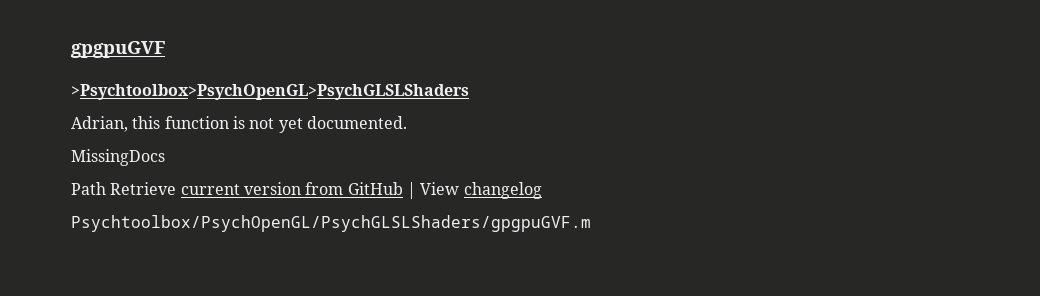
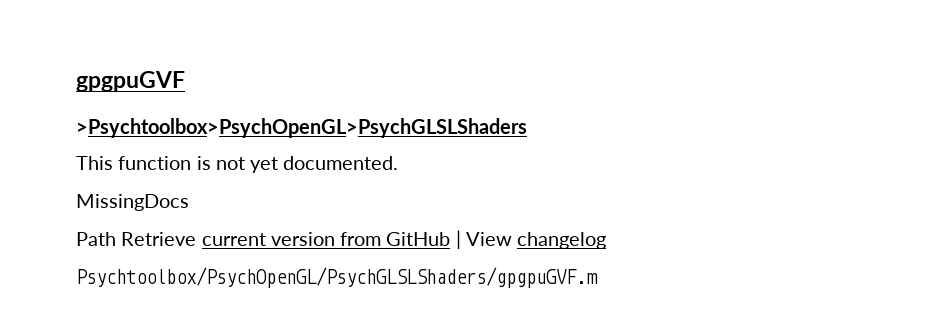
- Adrian, this function is not yet documented.
+ This function is not yet documented.

